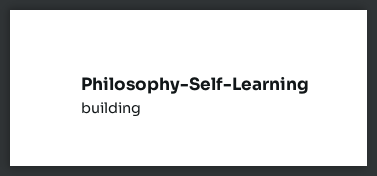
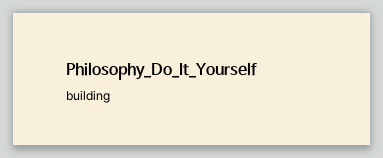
- Philosophy-Self-Learning
+ Philosophy_Do_It_Yourself

